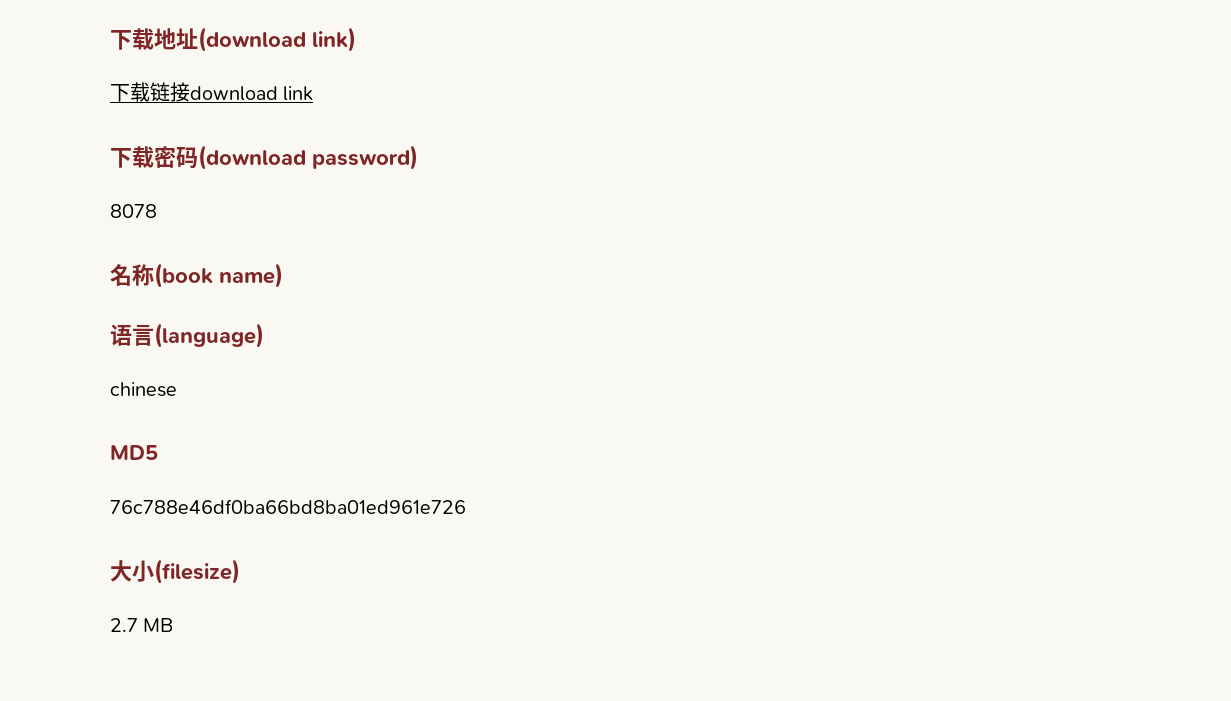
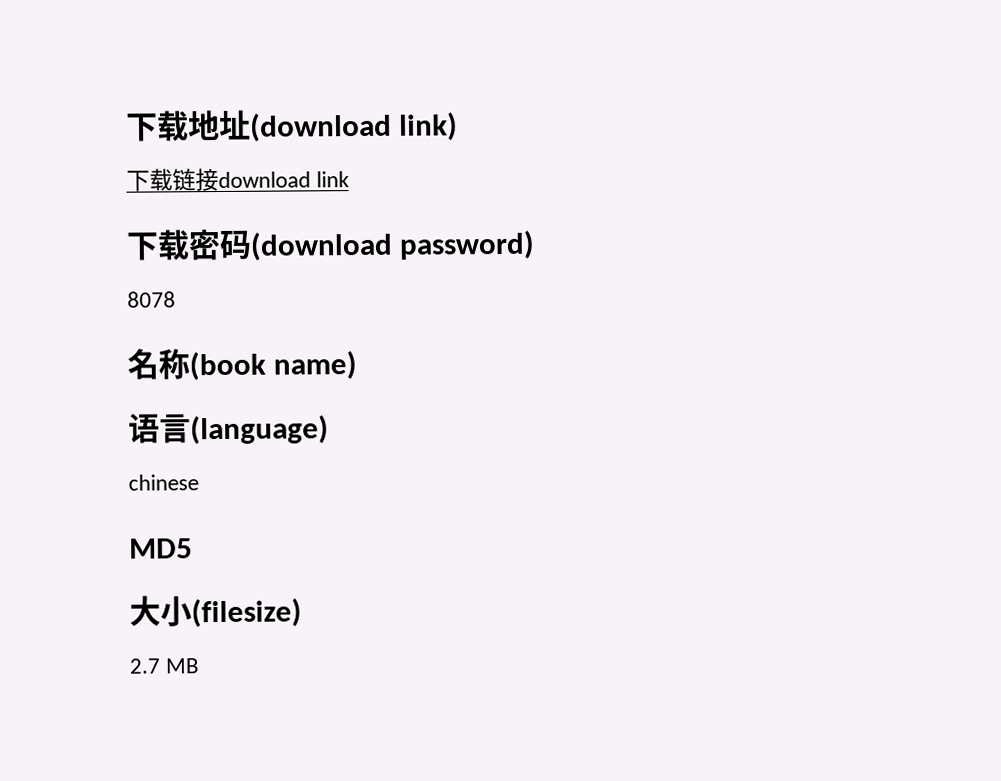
- 76c788e46df0ba66bd8ba01ed961e726

